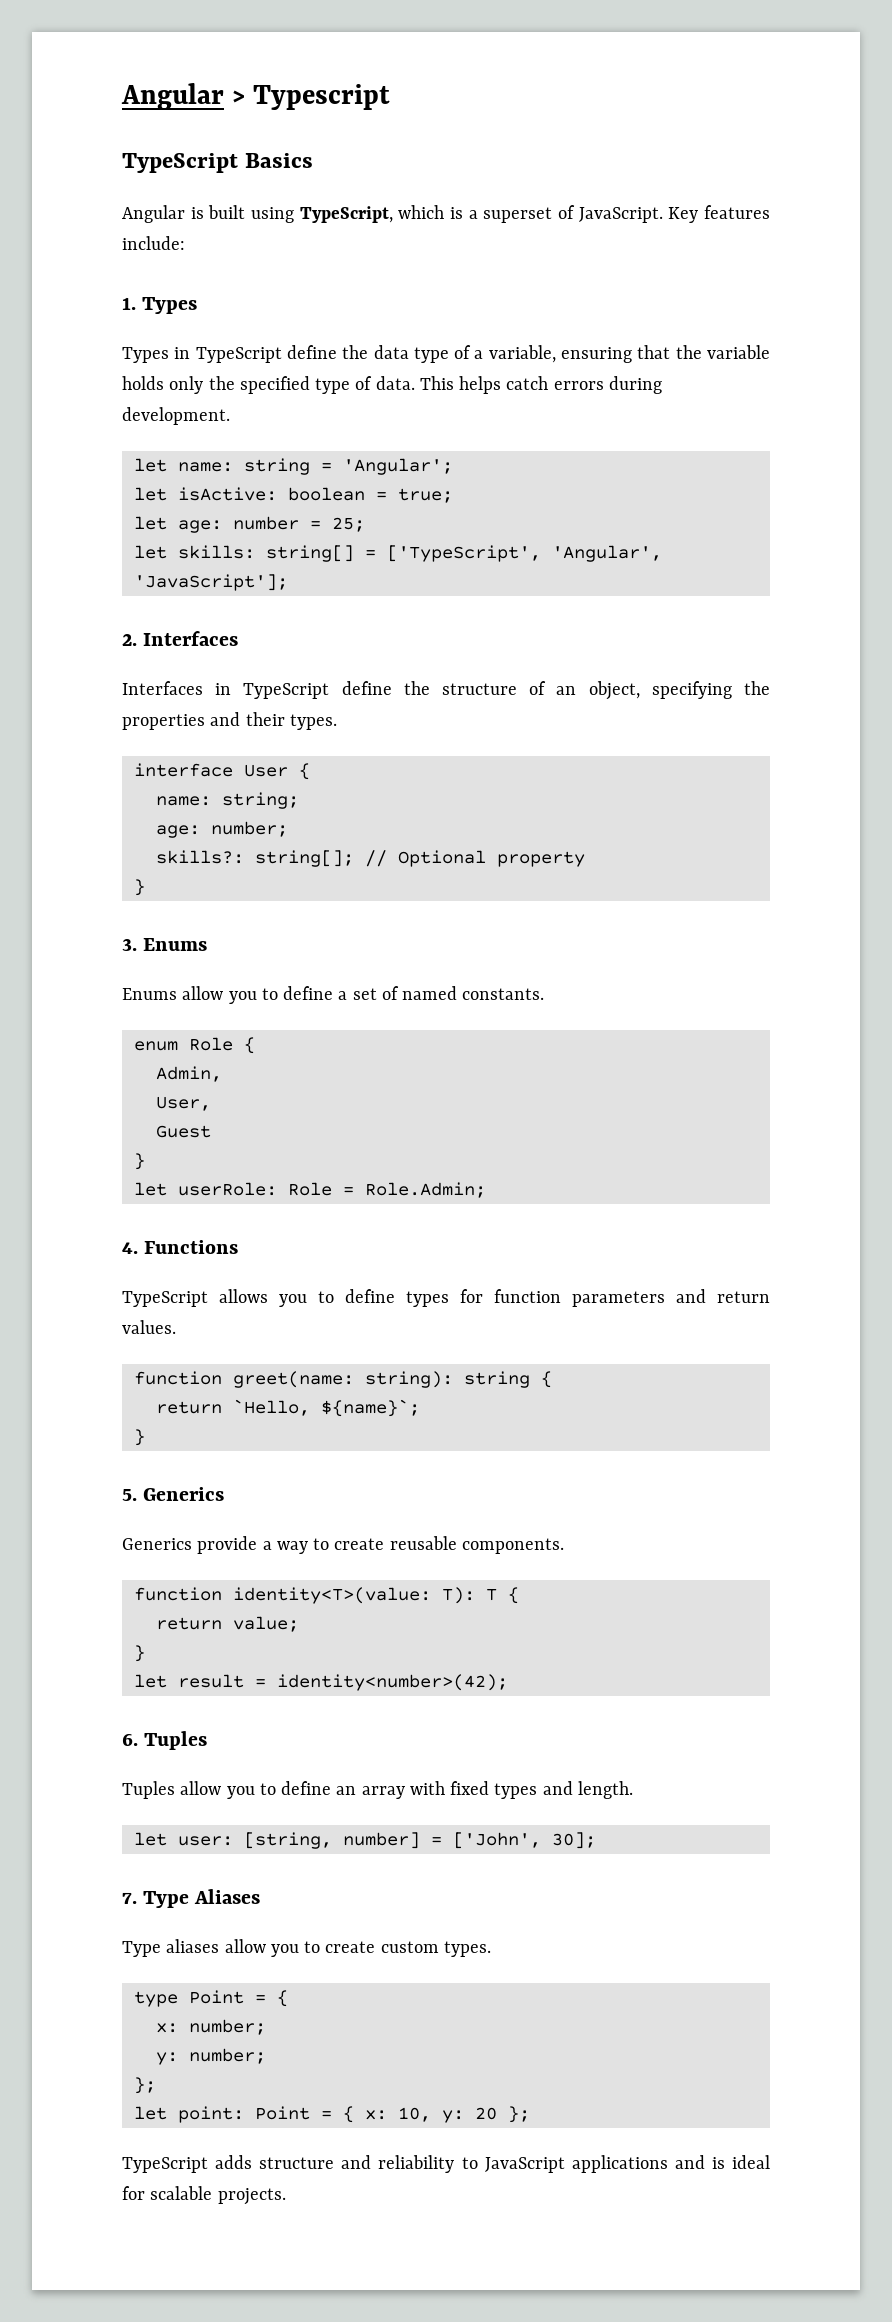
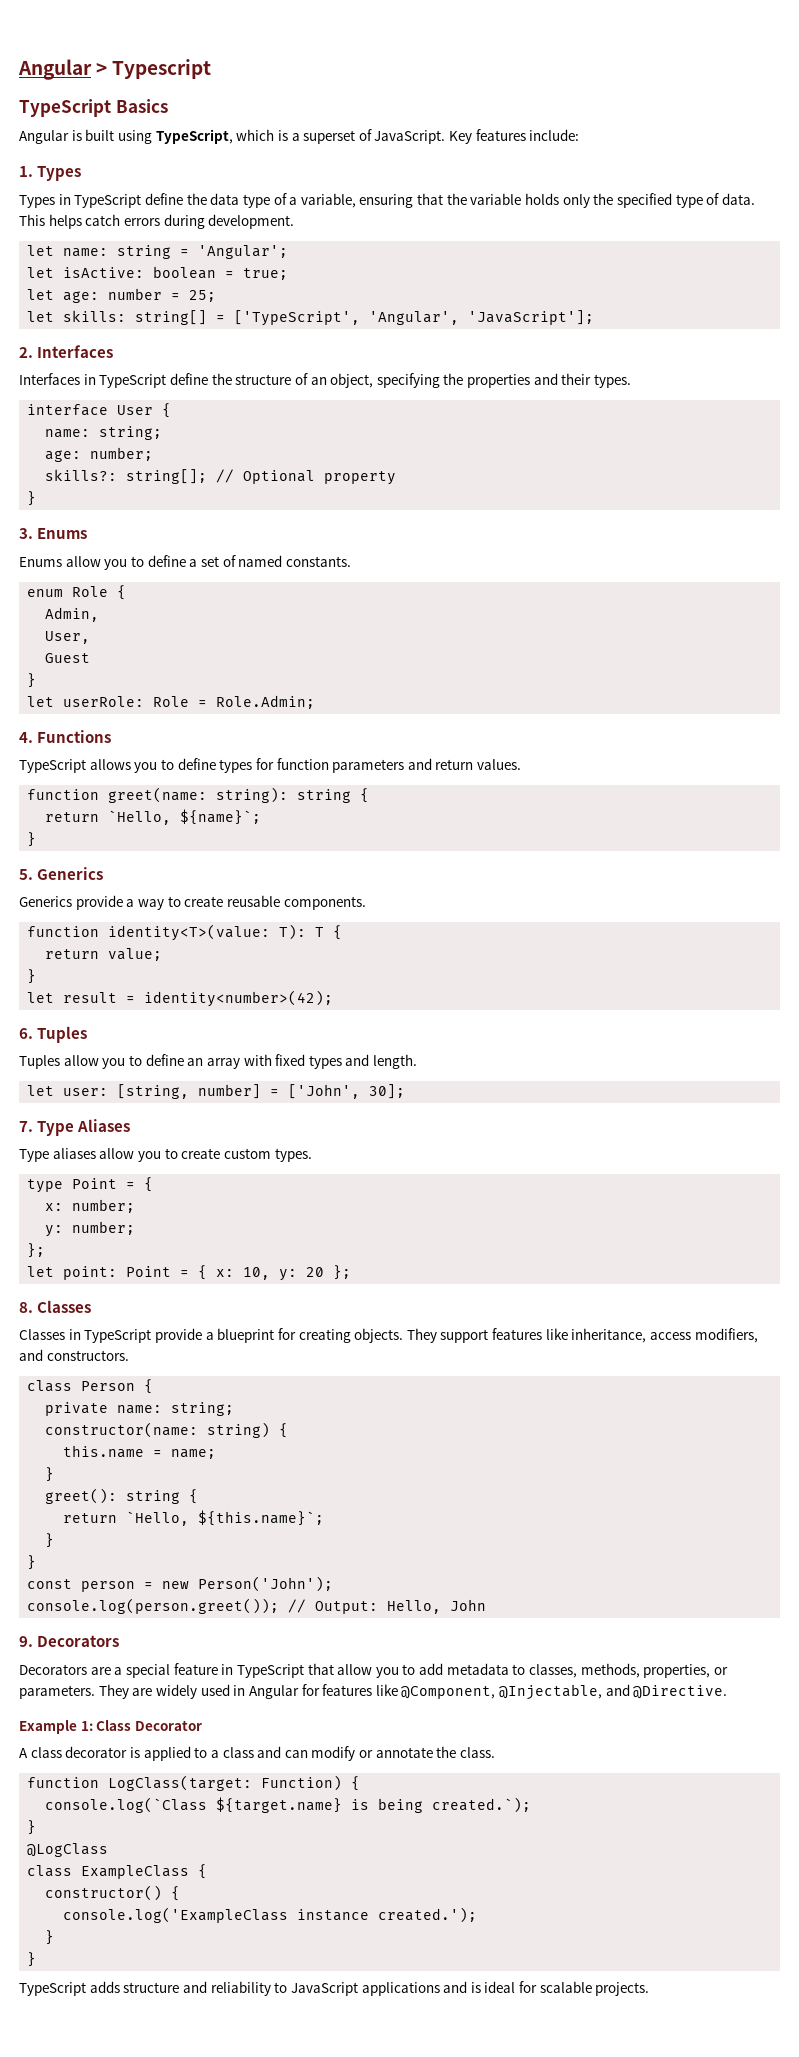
+ 8. Classes
+ Classes in TypeScript provide a blueprint for creating objects. They support features like inheritance, access modifiers, and constructors.
+ class Person {
+ private name: string;
+ constructor(name: string) {
+ this.name = name;
+ }
+ greet(): string {
+ return `Hello, ${this.name}`;
+ }
+ }
+ const person = new Person('John');
+ console.log(person.greet()); // Output: Hello, John
+ 9. Decorators
+ Decorators are a special feature in TypeScript that allow you to add metadata to classes, methods, properties, or parameters. They are widely used in Angular for features like @Component, @Injectable, and @Directive.
+ Example 1: Class Decorator
+ A class decorator is applied to a class and can modify or annotate the class.
+ function LogClass(target: Function) {
+ console.log(`Class ${target.name} is being created.`);
+ }
+ @LogClass
+ class ExampleClass {
+ constructor() {
+ console.log('ExampleClass instance created.');
+ }
+ }

